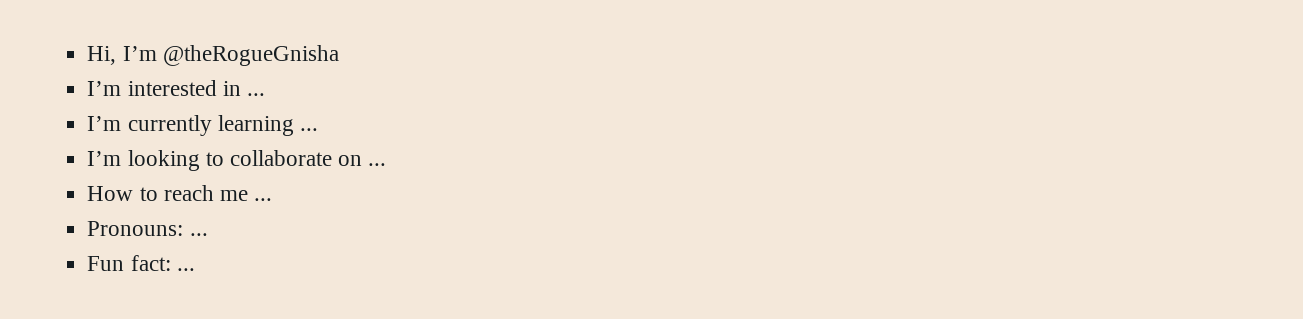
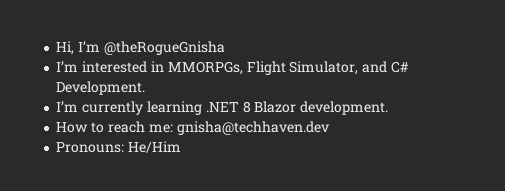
- I’m interested in ...
- I’m currently learning ...
- I’m looking to collaborate on ...
+ I’m interested in MMORPGs, Flight Simulator, and C# Development.
+ I’m currently learning .NET 8 Blazor development.
- How to reach me ...
+ How to reach me: gnisha@techhaven.dev
- Pronouns: ...
- Fun fact: ...
+ Pronouns: He/Him

